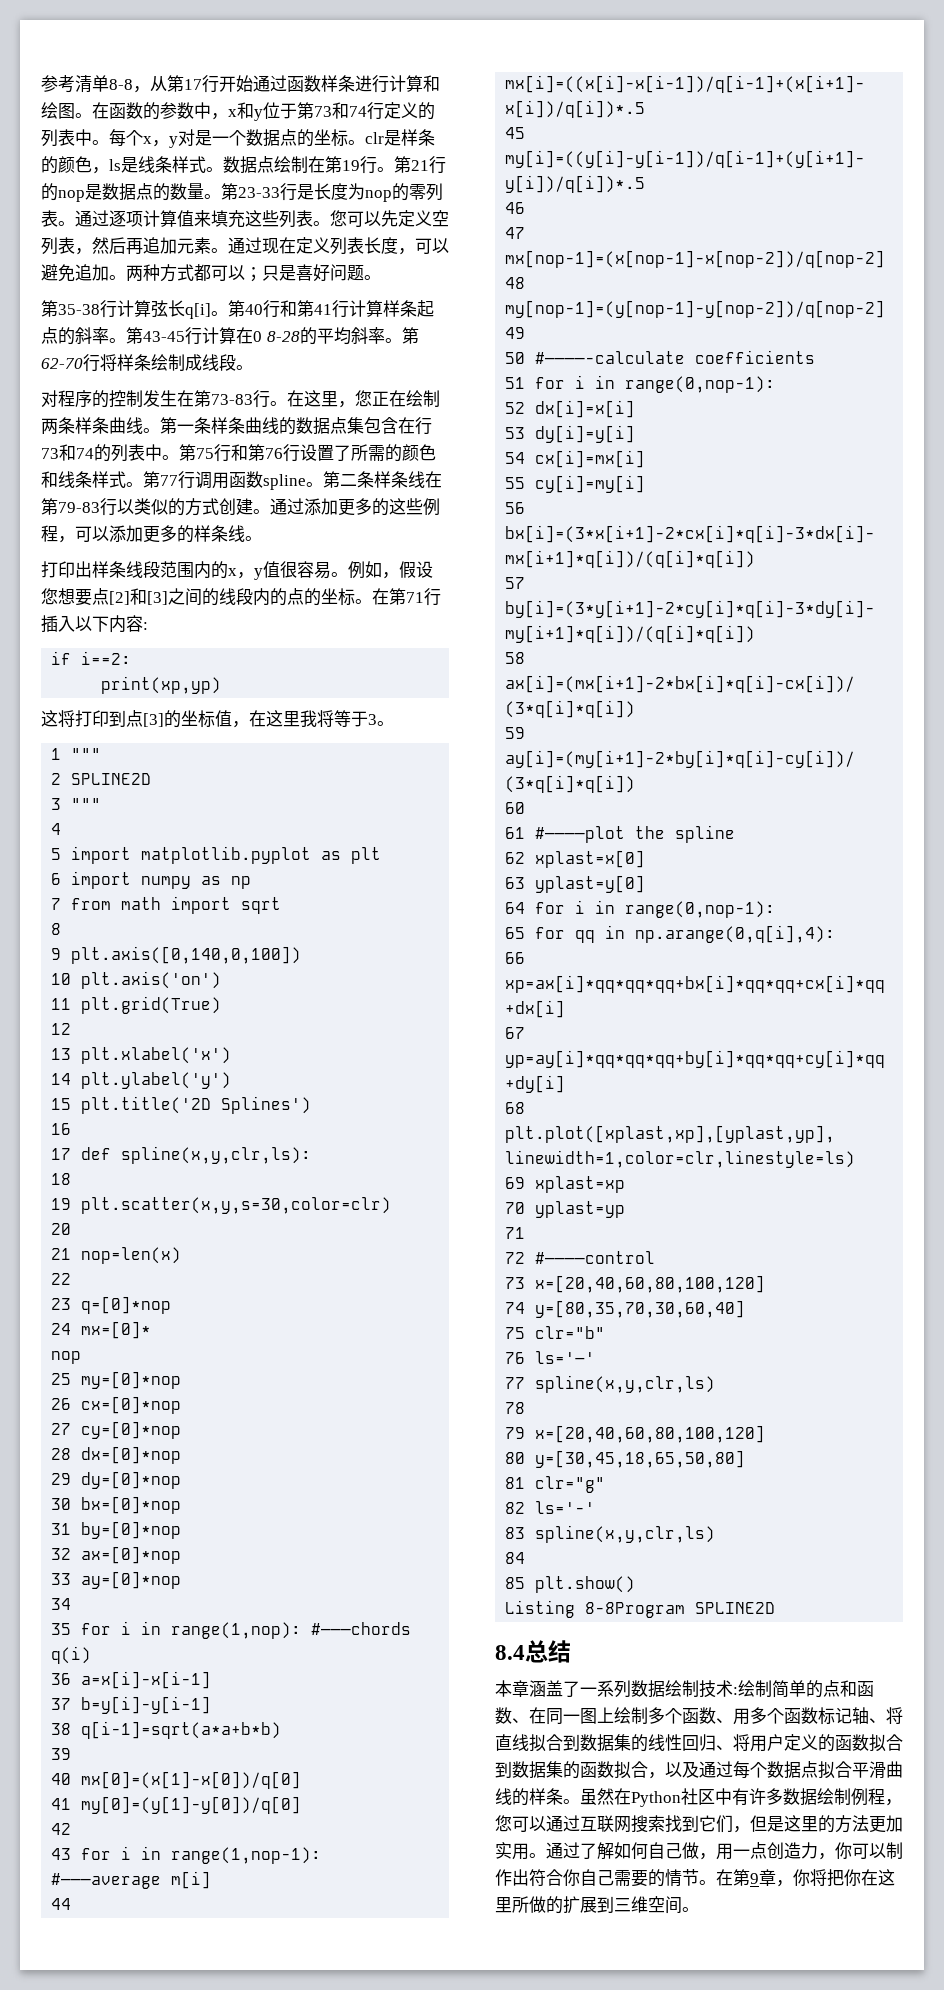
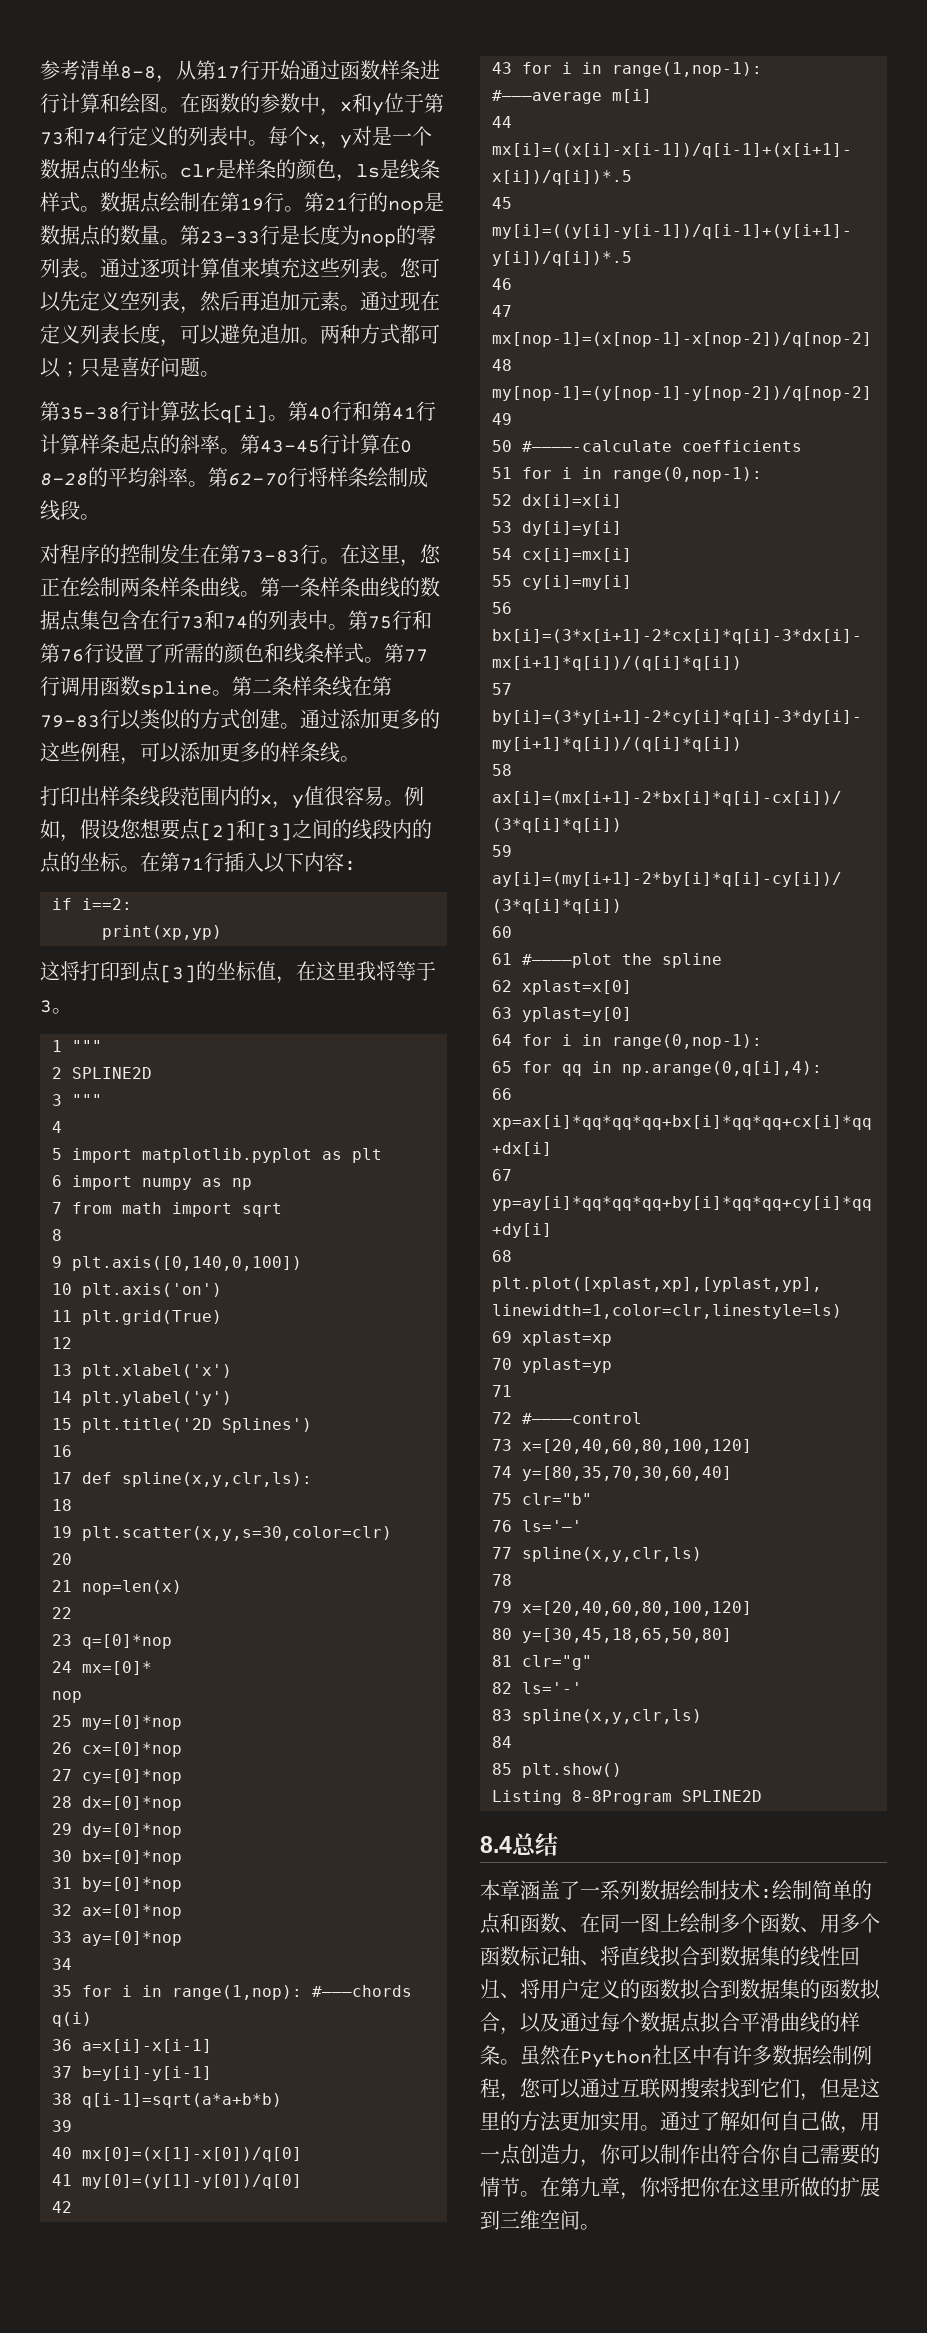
- 在第9章，你将把你在这里所做的扩展到三维空间。
+ 在第九章，你将把你在这里所做的扩展到三维空间。

